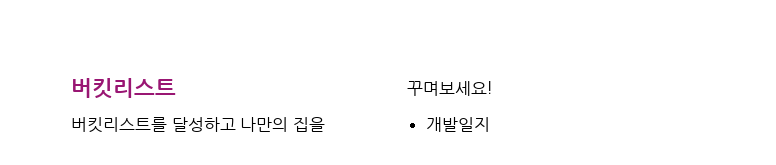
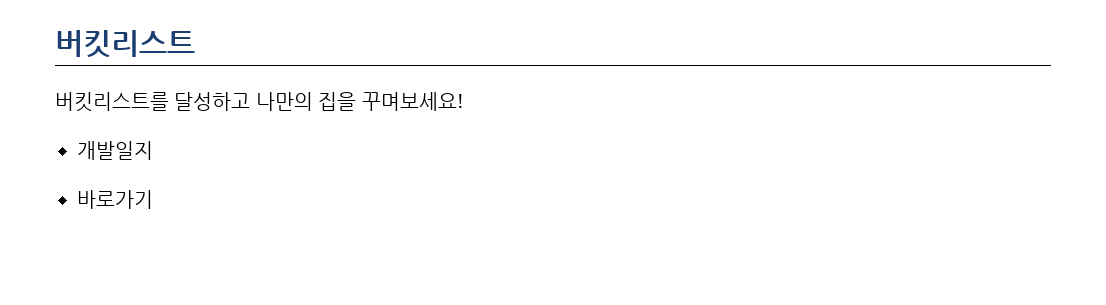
+ 바로가기

